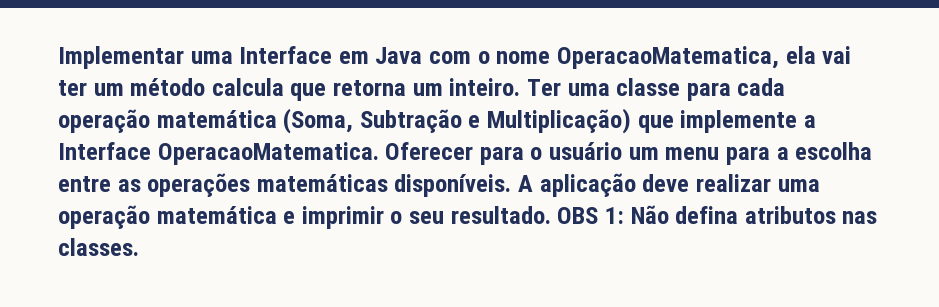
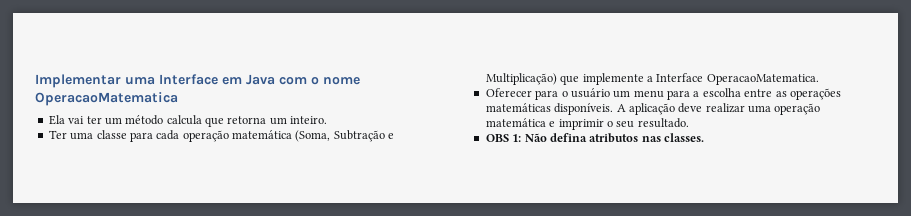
- Implementar uma Interface em Java com o nome OperacaoMatematica, ela vai ter um método calcula que retorna um inteiro. Ter uma classe para cada operação matemática (Soma, Subtração e Multiplicação) que implemente a Interface OperacaoMatematica. Oferecer para o usuário um menu para a escolha entre as operações matemáticas disponíveis.
+ Implementar uma Interface em Java com o nome OperacaoMatematica
+ Ela vai ter um método calcula que retorna um inteiro.
+ Ter uma classe para cada operação matemática (Soma, Subtração e Multiplicação) que implemente a Interface OperacaoMatematica.
+ Oferecer para o usuário um menu para a escolha entre as operações matemáticas disponíveis.
- A aplicação deve realizar uma operação matemática e imprimir o seu resultado. OBS 1: Não defina atributos nas classes.
+ A aplicação deve realizar uma operação matemática e imprimir o seu resultado.
+ OBS 1: Não defina atributos nas classes.

